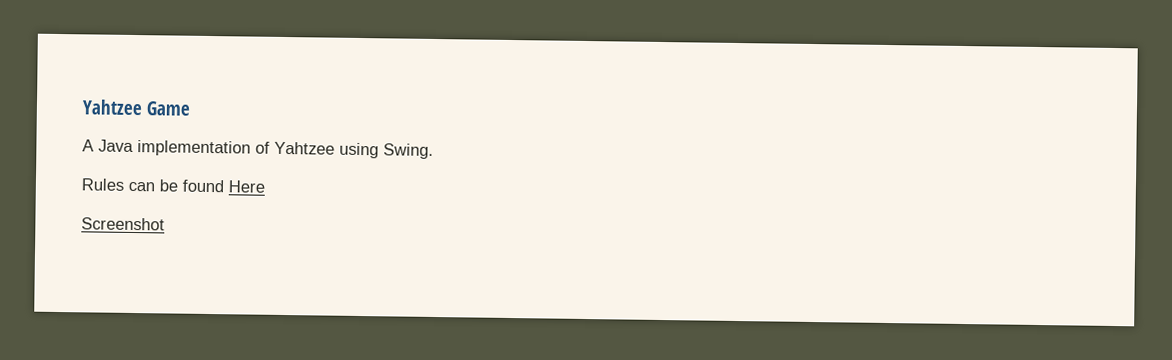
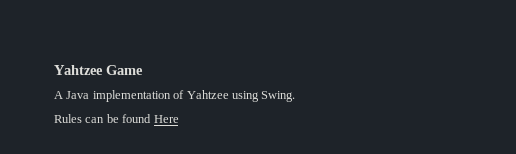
- Screenshot

